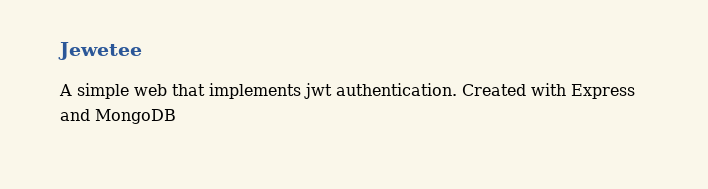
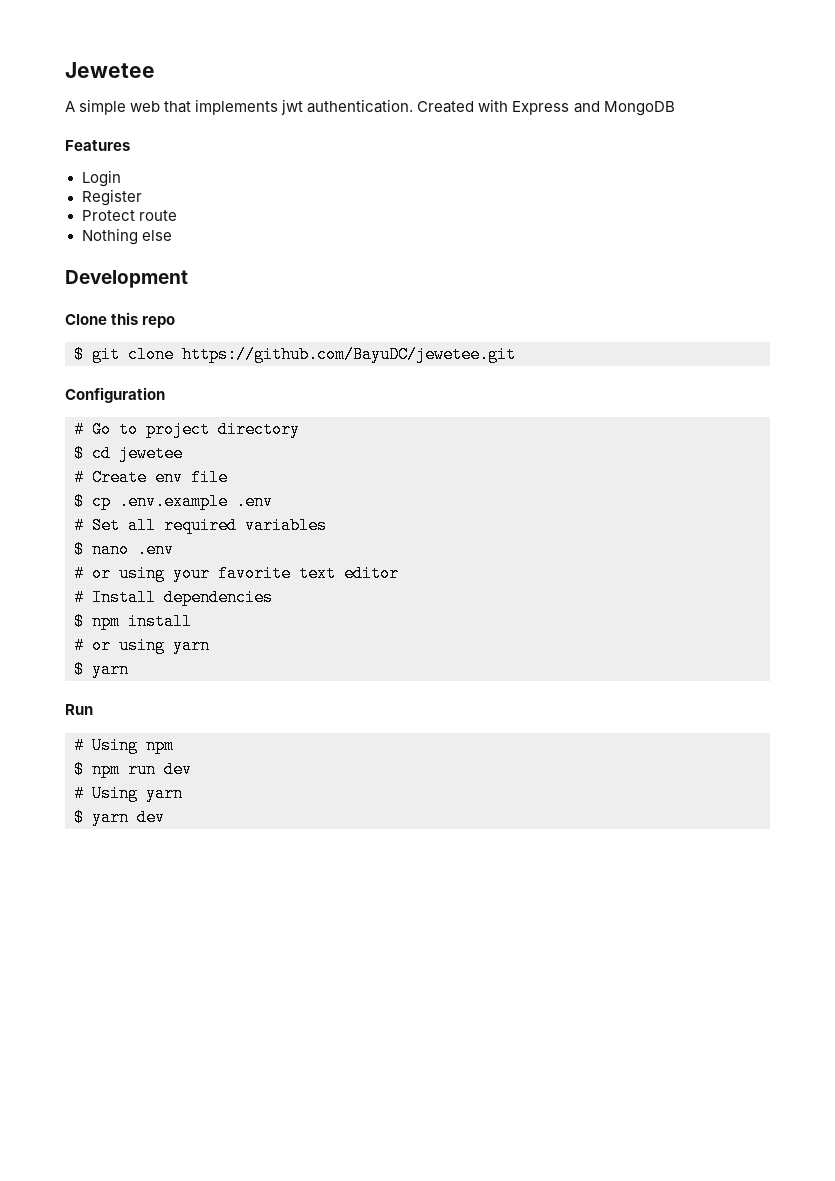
+ Features
+ Login
+ Register
+ Protect route
+ Nothing else
+ Development
+ Clone this repo
+ $ git clone https://github.com/BayuDC/jewetee.git
+ Configuration
+ # Go to project directory
+ $ cd jewetee
+ # Create env file
+ $ cp .env.example .env
+ # Set all required variables
+ $ nano .env
+ # or using your favorite text editor
+ # Install dependencies
+ $ npm install
+ # or using yarn
+ $ yarn
+ Run
+ # Using npm
+ $ npm run dev
+ # Using yarn
+ $ yarn dev

